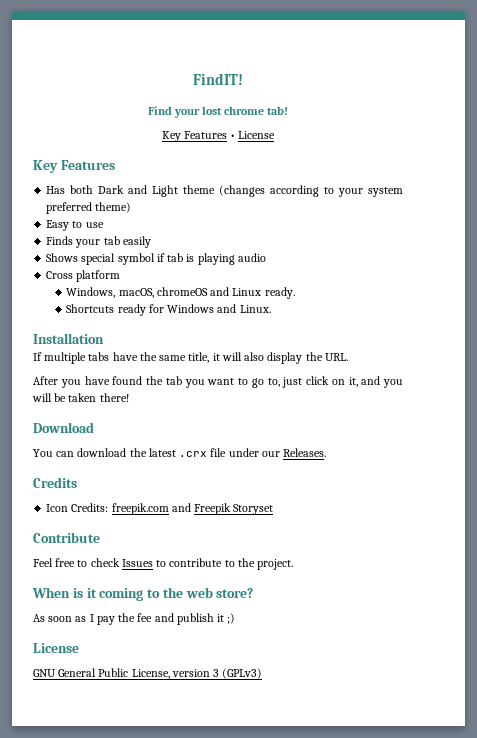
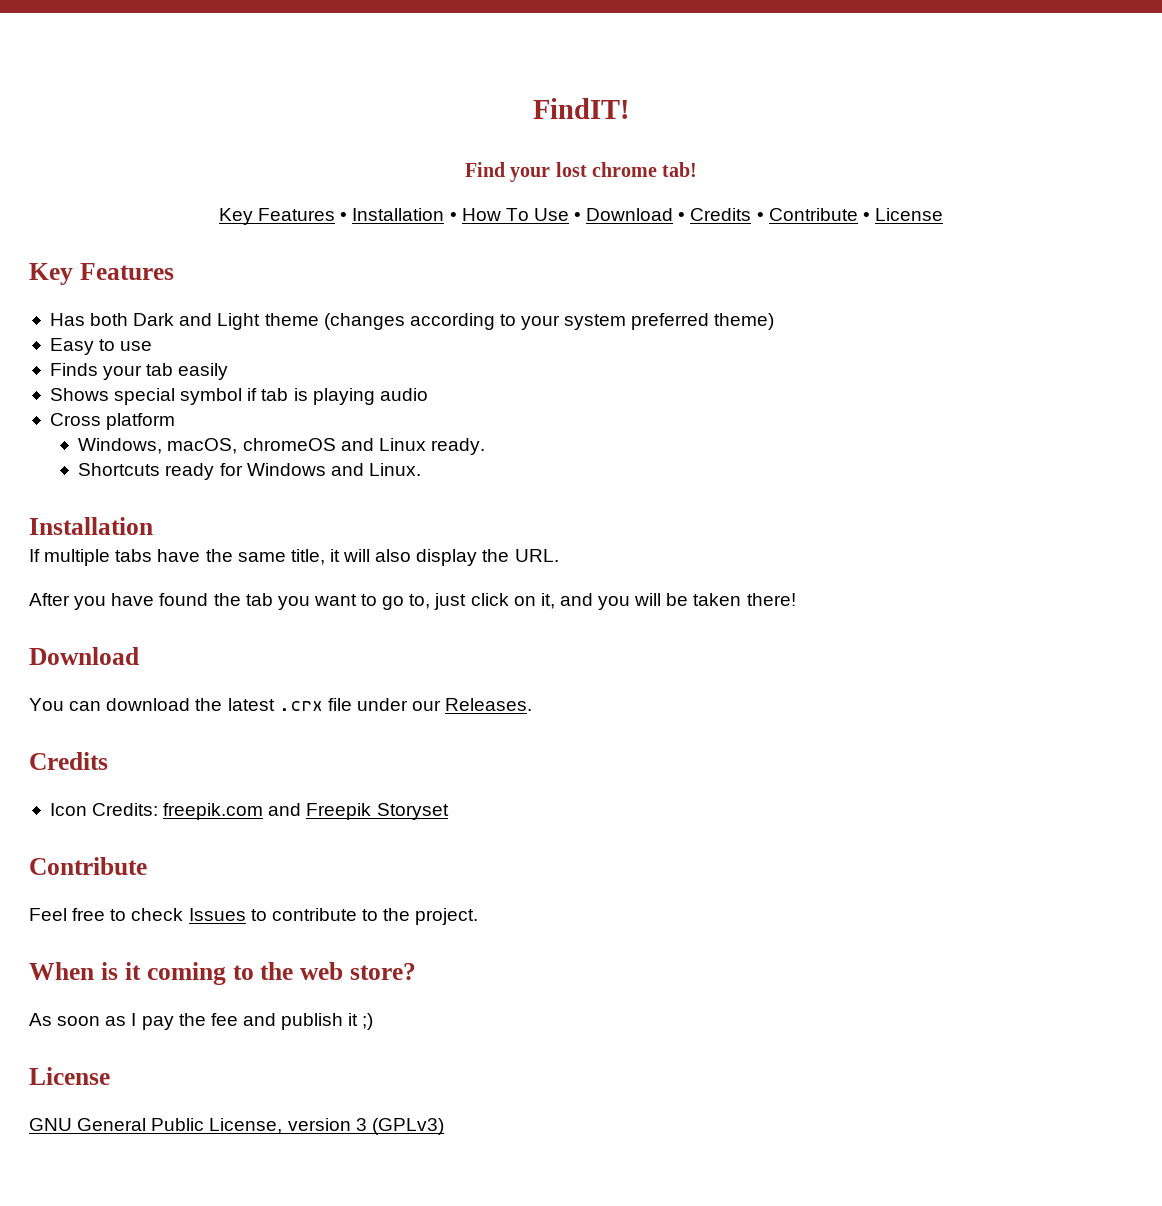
- Key Features • License
+ Key Features • Installation • How To Use • Download • Credits • Contribute • License

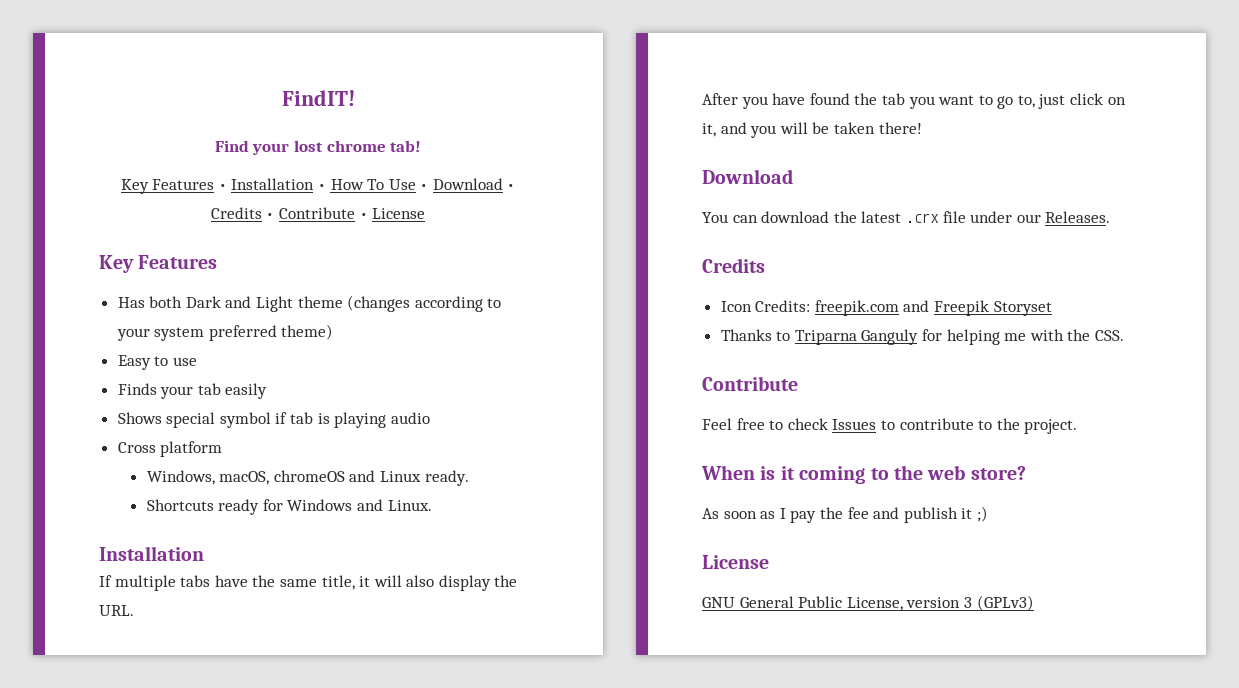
+ Thanks to Triparna Ganguly for helping me with the CSS.

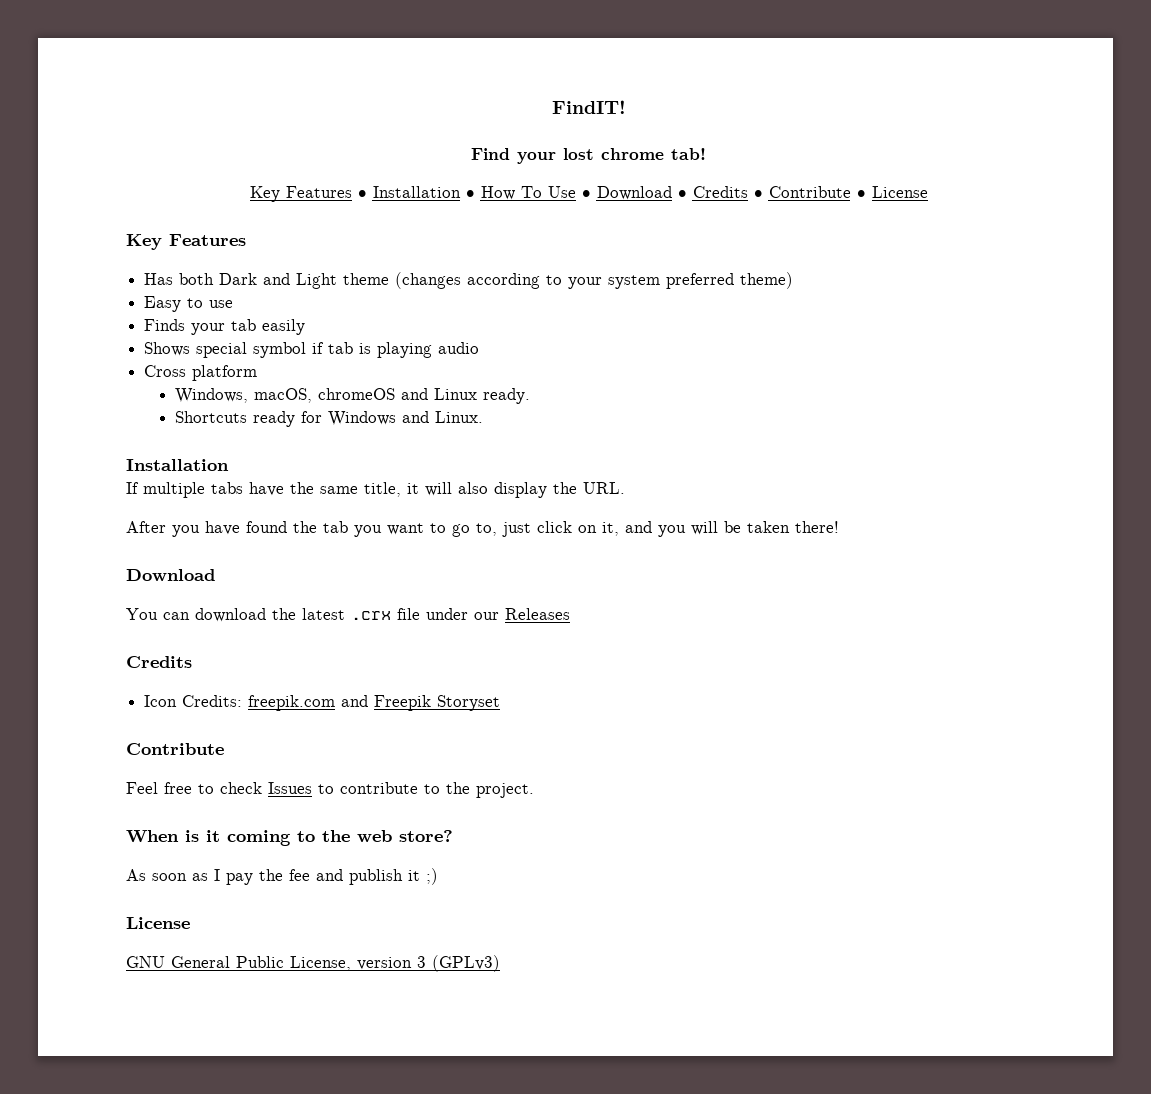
- You can download the latest .crx file under our Releases.
+ You can download the latest .crx file under our Releases
- Thanks to Triparna Ganguly for helping me with the CSS.

